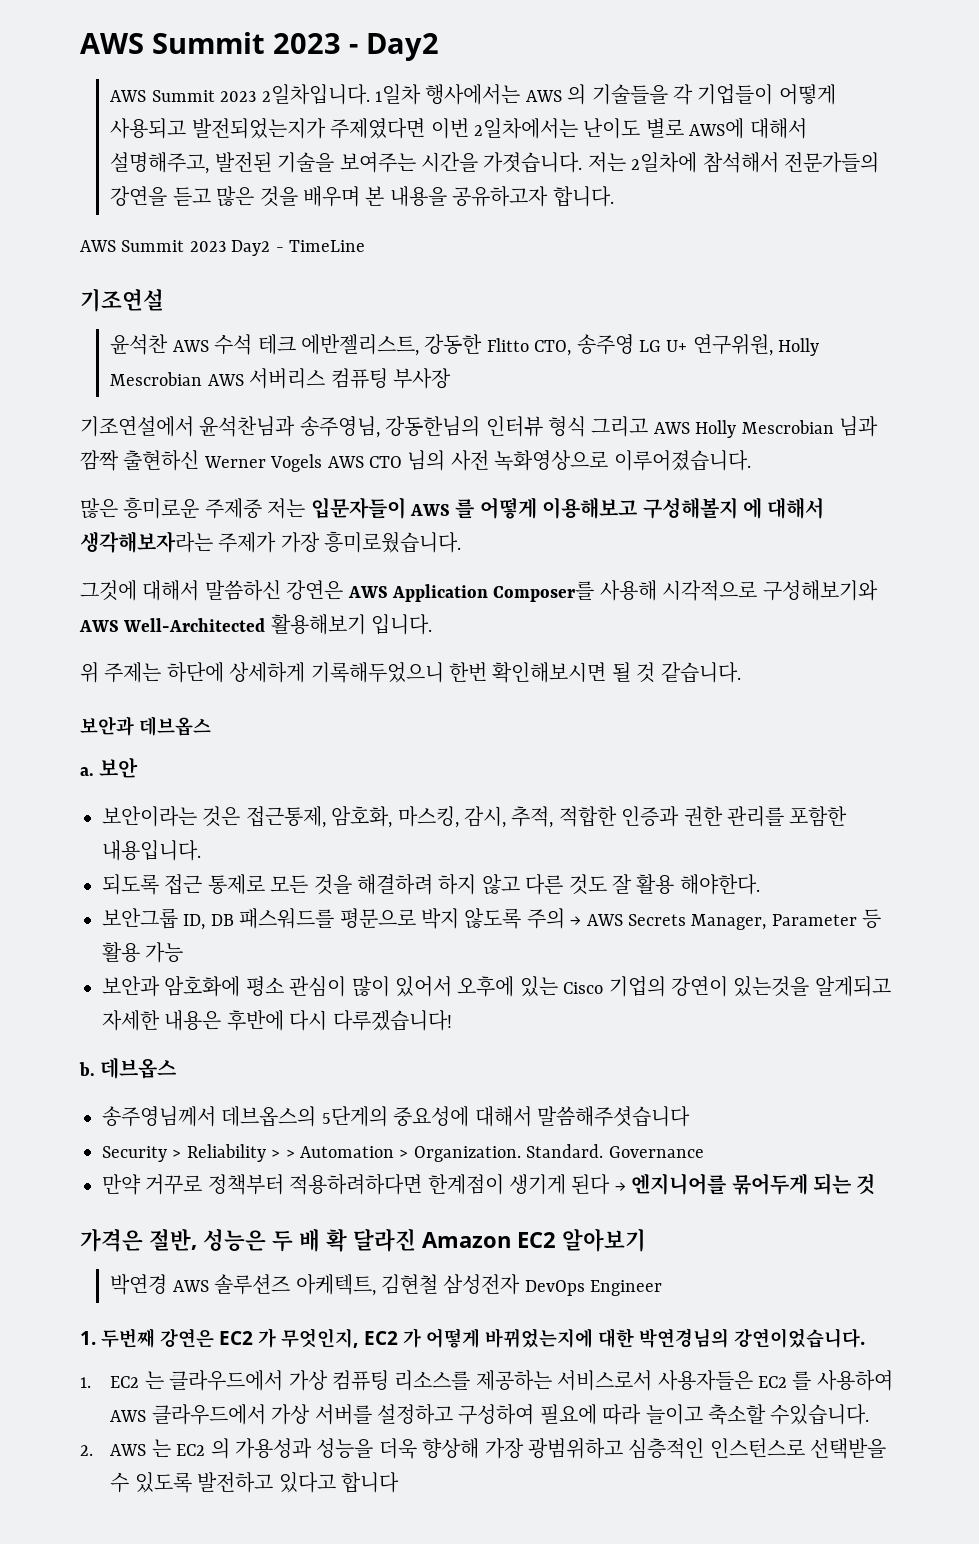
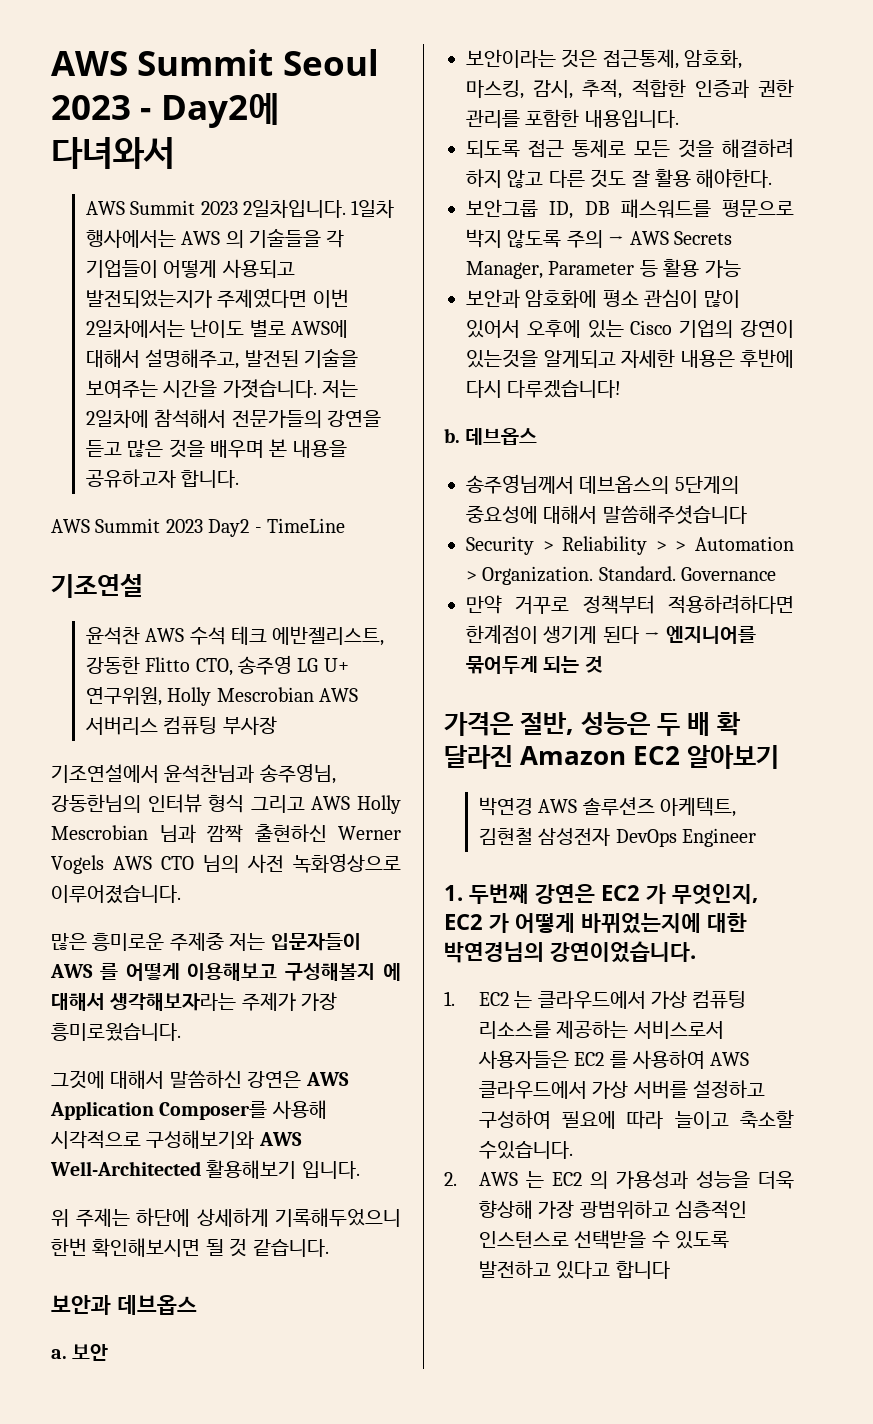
- AWS Summit 2023 - Day2
+ AWS Summit Seoul 2023 - Day2에 다녀와서

